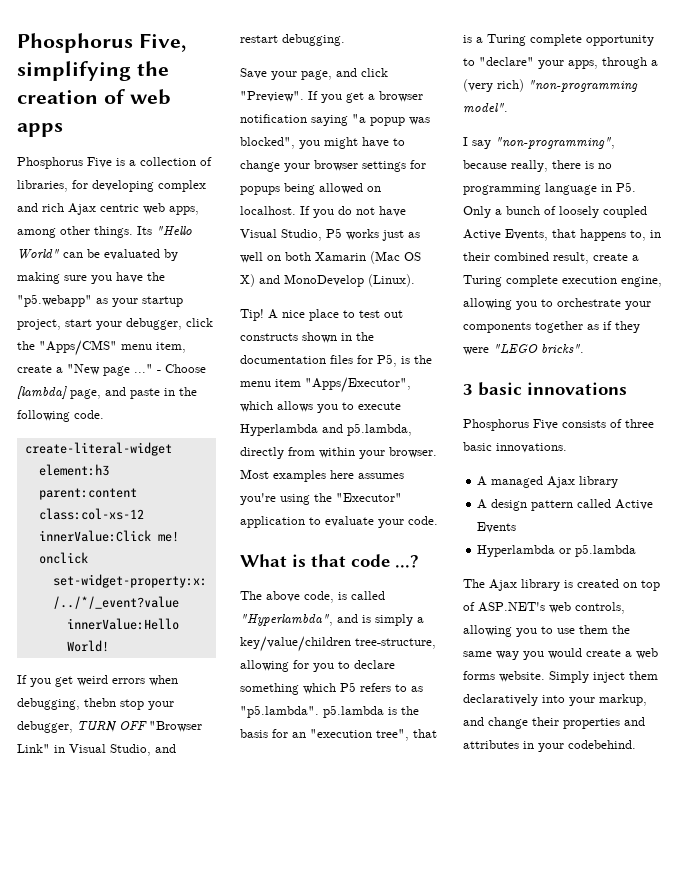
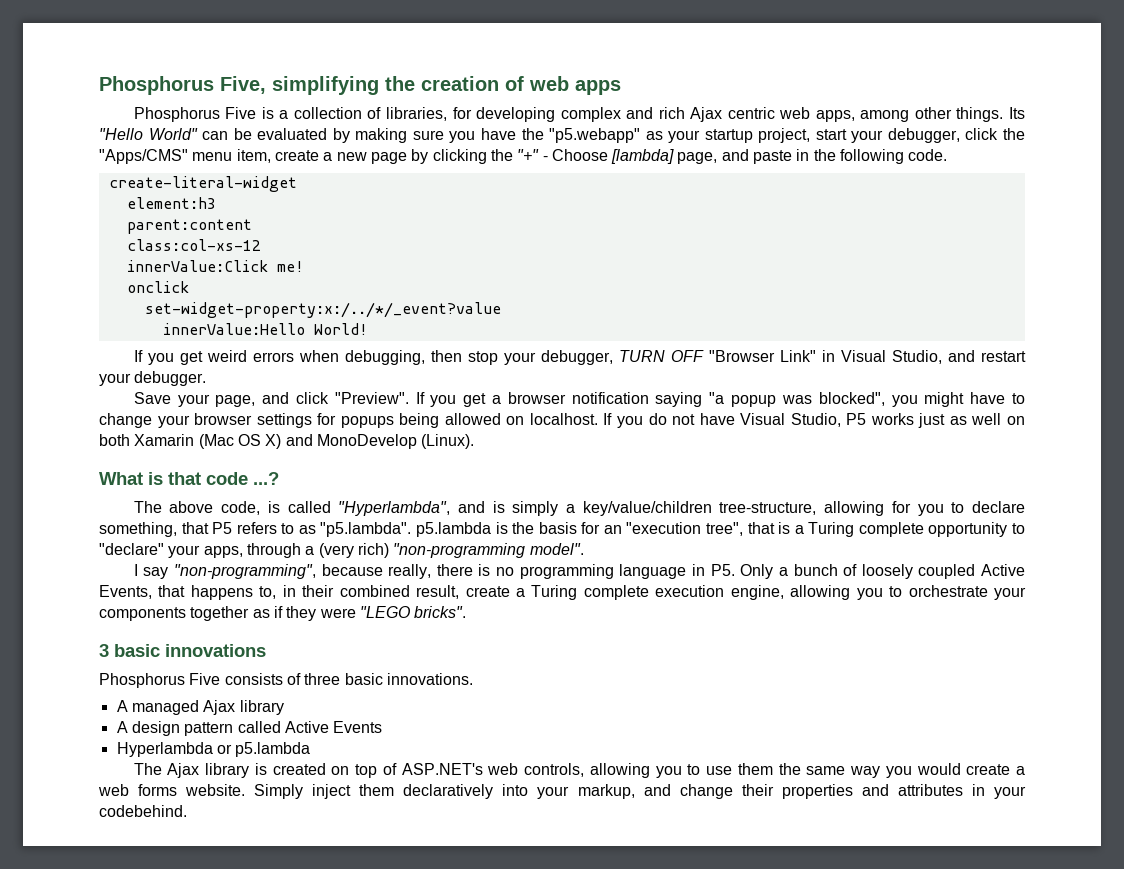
- Its "Hello World" can be evaluated by making sure you have the "p5.webapp" as your startup project, start your debugger, click the "Apps/CMS" menu item, create a "New page ..." - Choose [lambda] page, and paste in the following code.
+ Its "Hello World" can be evaluated by making sure you have the "p5.webapp" as your startup project, start your debugger, click the "Apps/CMS" menu item, create a new page by clicking the "+" - Choose [lambda] page, and paste in the following code.
- If you get weird errors when debugging, thebn stop your debugger, TURN OFF "Browser Link" in Visual Studio, and restart debugging.
+ If you get weird errors when debugging, then stop your debugger, TURN OFF "Browser Link" in Visual Studio, and restart your debugger.
- Tip! A nice place to test out constructs shown in the documentation files for P5, is the menu item "Apps/Executor", which allows you to execute Hyperlambda and p5.lambda, directly from within your browser. Most examples here assumes you're using the "Executor" application to evaluate your code.
- The above code, is called "Hyperlambda", and is simply a key/value/children tree-structure, allowing for you to declare something which P5 refers to as "p5.lambda". p5.lambda is the basis for an "execution tree", that is a Turing complete opportunity to "declare" your apps, through a (very rich) "non-programming model".
+ The above code, is called "Hyperlambda", and is simply a key/value/children tree-structure, allowing for you to declare something, that P5 refers to as "p5.lambda". p5.lambda is the basis for an "execution tree", that is a Turing complete opportunity to "declare" your apps, through a (very rich) "non-programming model".

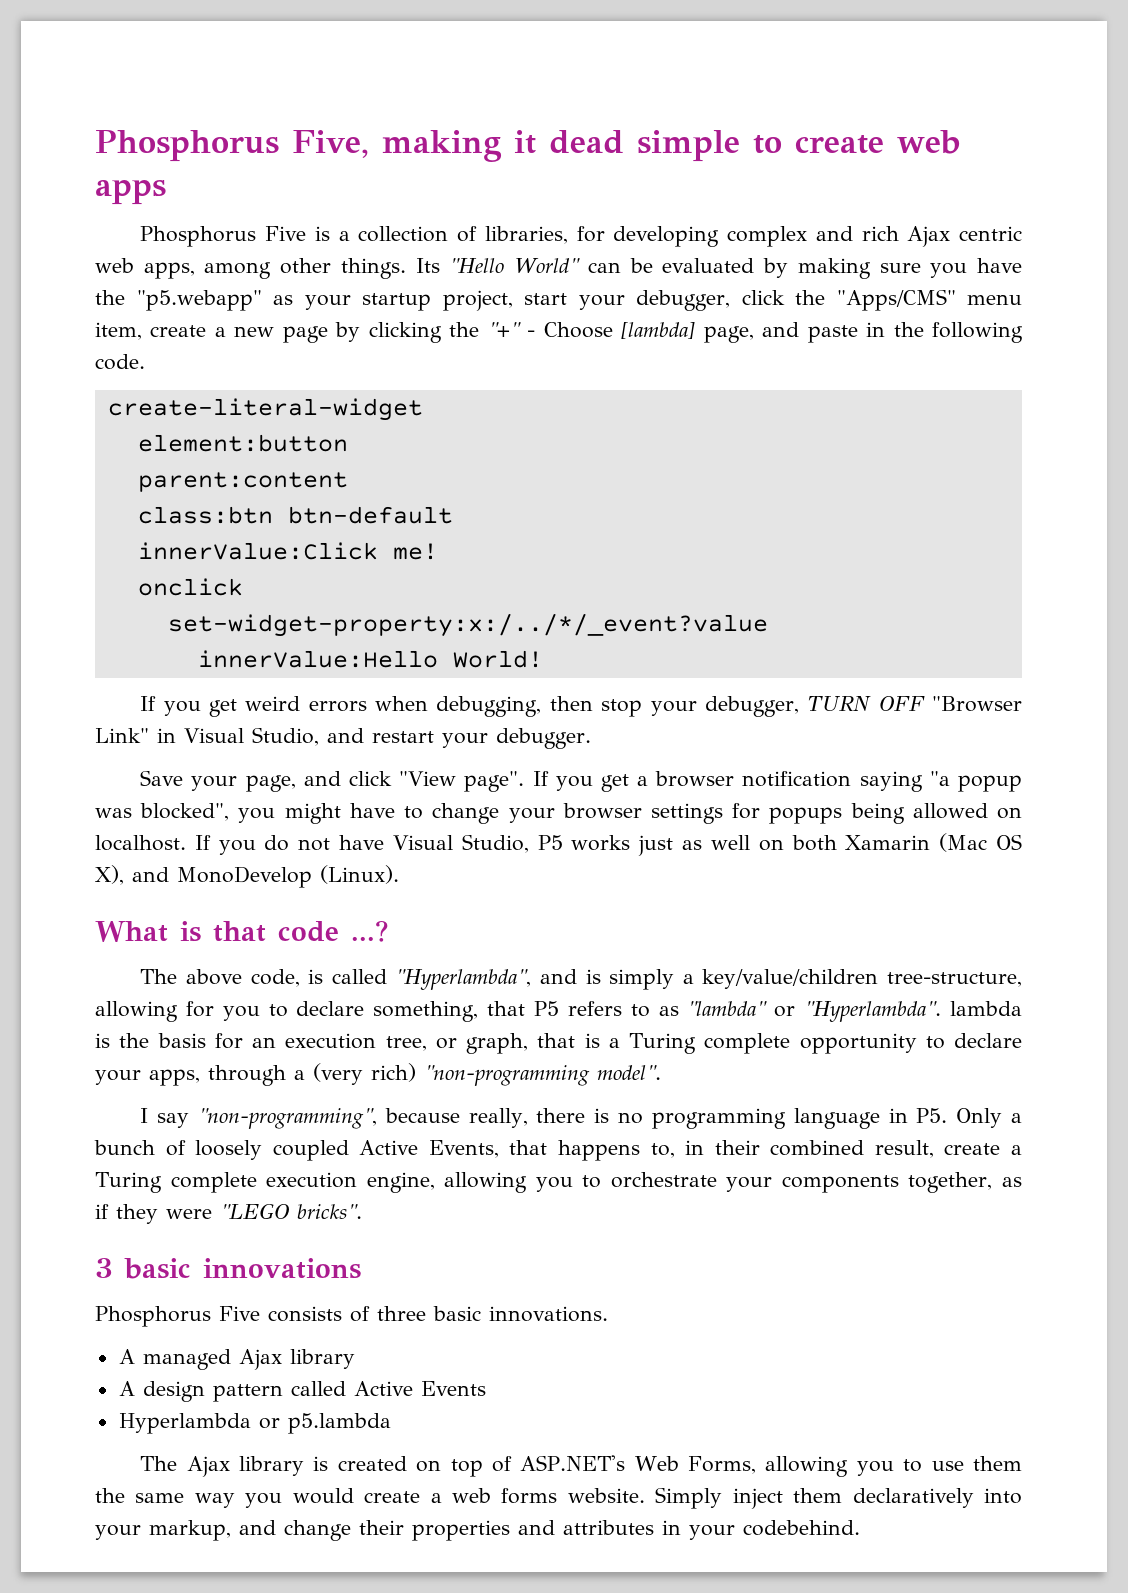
- Phosphorus Five, simplifying the creation of web apps
+ Phosphorus Five, making it dead simple to create web apps
- element:h3
+ element:button
- class:col-xs-12
+ class:btn btn-default
- Save your page, and click "Preview".
+ Save your page, and click "View page".
- If you do not have Visual Studio, P5 works just as well on both Xamarin (Mac OS X) and MonoDevelop (Linux).
+ If you do not have Visual Studio, P5 works just as well on both Xamarin (Mac OS X), and MonoDevelop (Linux).
- The above code, is called "Hyperlambda", and is simply a key/value/children tree-structure, allowing for you to declare something, that P5 refers to as "p5.lambda". p5.lambda is the basis for an "execution tree", that is a Turing complete opportunity to "declare" your apps, through a (very rich) "non-programming model".
+ The above code, is called "Hyperlambda", and is simply a key/value/children tree-structure, allowing for you to declare something, that P5 refers to as "lambda" or "Hyperlambda". lambda is the basis for an execution tree, or graph, that is a Turing complete opportunity to declare your apps, through a (very rich) "non-programming model".
- I say "non-programming", because really, there is no programming language in P5. Only a bunch of loosely coupled Active Events, that happens to, in their combined result, create a Turing complete execution engine, allowing you to orchestrate your components together as if they were "LEGO bricks".
+ I say "non-programming", because really, there is no programming language in P5. Only a bunch of loosely coupled Active Events, that happens to, in their combined result, create a Turing complete execution engine, allowing you to orchestrate your components together, as if they were "LEGO bricks".
- The Ajax library is created on top of ASP.NET's web controls, allowing you to use them the same way you would create a web forms website.
+ The Ajax library is created on top of ASP.NET's Web Forms, allowing you to use them the same way you would create a web forms website.

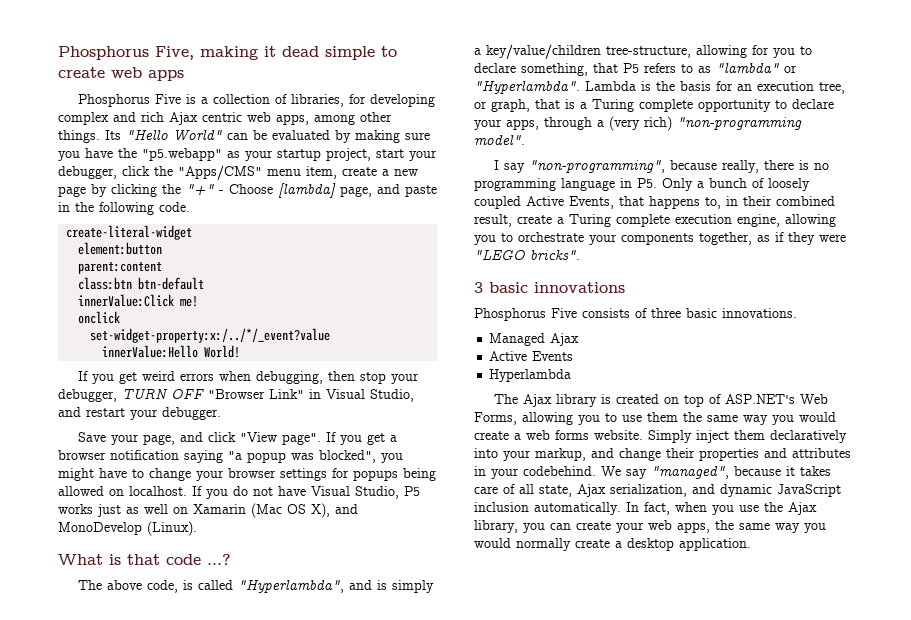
- If you do not have Visual Studio, P5 works just as well on both Xamarin (Mac OS X), and MonoDevelop (Linux).
+ If you do not have Visual Studio, P5 works just as well on Xamarin (Mac OS X), and MonoDevelop (Linux).
- The above code, is called "Hyperlambda", and is simply a key/value/children tree-structure, allowing for you to declare something, that P5 refers to as "lambda" or "Hyperlambda". lambda is the basis for an execution tree, or graph, that is a Turing complete opportunity to declare your apps, through a (very rich) "non-programming model".
+ The above code, is called "Hyperlambda", and is simply a key/value/children tree-structure, allowing for you to declare something, that P5 refers to as "lambda" or "Hyperlambda". Lambda is the basis for an execution tree, or graph, that is a Turing complete opportunity to declare your apps, through a (very rich) "non-programming model".
- A managed Ajax library
- A design pattern called Active Events
+ Managed Ajax
+ Active Events
- Hyperlambda or p5.lambda
+ Hyperlambda
+ We say "managed", because it takes care of all state, Ajax serialization, and dynamic JavaScript inclusion automatically. In fact, when you use the Ajax library, you can create your web apps, the same way you would normally create a desktop application.

